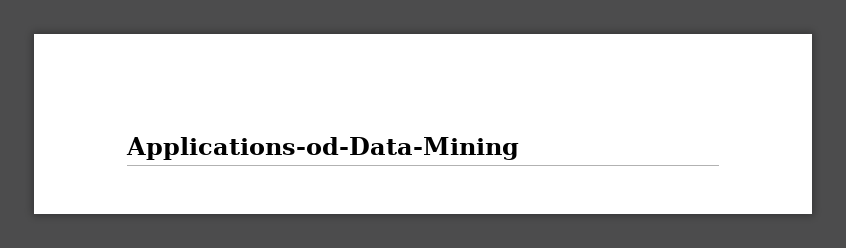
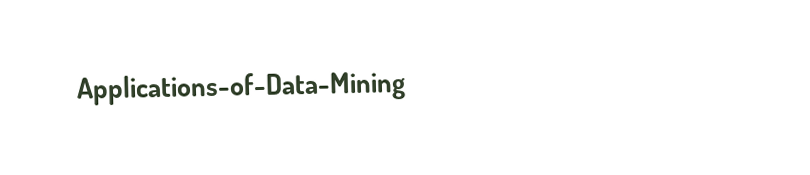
- Applications-od-Data-Mining
+ Applications-of-Data-Mining

